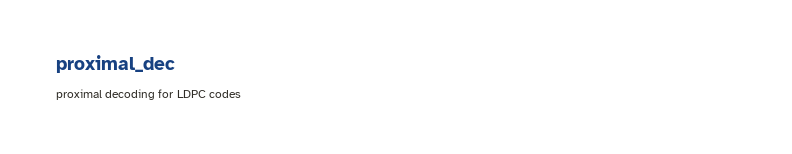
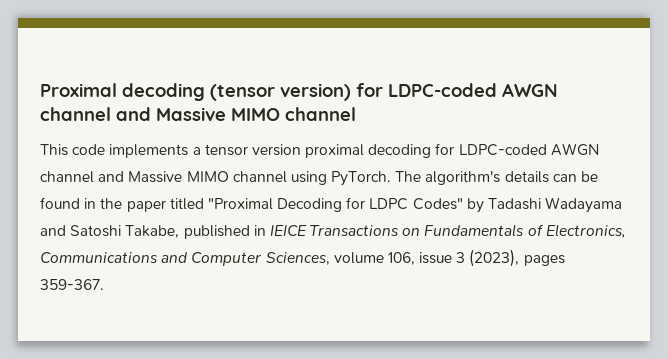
- proximal_dec
- proximal decoding for LDPC codes
+ Proximal decoding (tensor version) for LDPC-coded AWGN channel and Massive MIMO channel
+ This code implements a tensor version proximal decoding for LDPC-coded AWGN channel and Massive MIMO channel using PyTorch. The algorithm's details can be found in the paper titled "Proximal Decoding for LDPC Codes" by Tadashi Wadayama and Satoshi Takabe, published in IEICE Transactions on Fundamentals of Electronics, Communications and Computer Sciences, volume 106, issue 3 (2023), pages 359-367.

